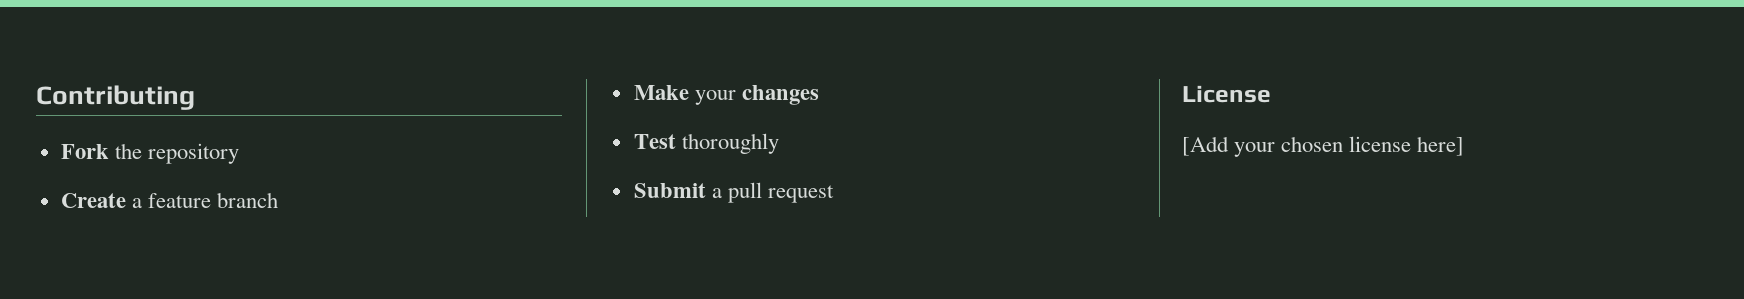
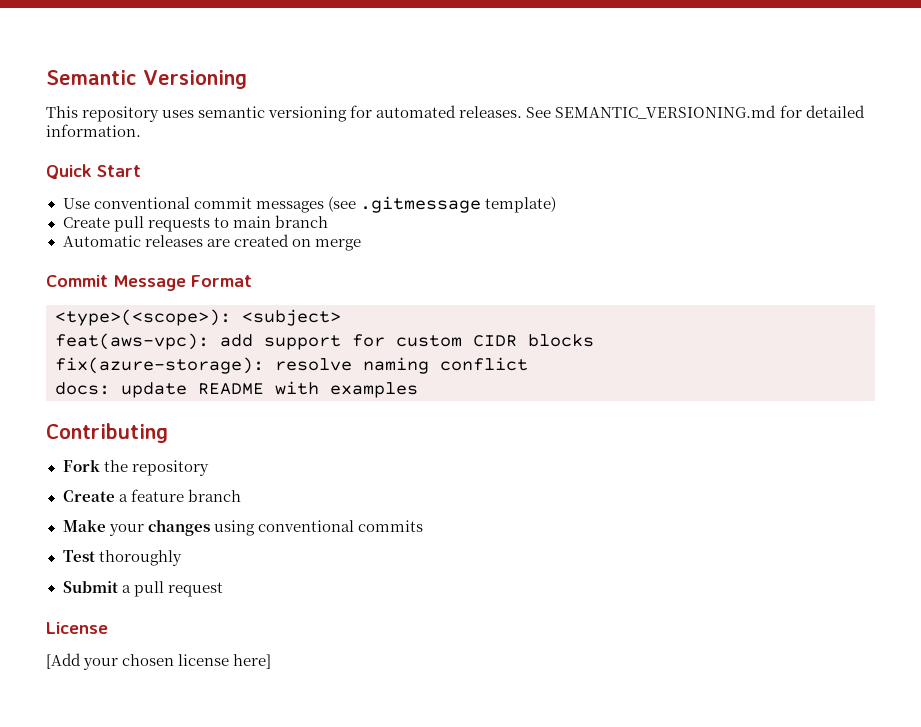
+ Semantic Versioning
+ This repository uses semantic versioning for automated releases. See SEMANTIC_VERSIONING.md for detailed information.
+ Quick Start
+ Use conventional commit messages (see .gitmessage template)
+ Create pull requests to main branch
+ Automatic releases are created on merge
+ Commit Message Format
+ <type>(<scope>): <subject>
+ feat(aws-vpc): add support for custom CIDR blocks
+ fix(azure-storage): resolve naming conflict
+ docs: update README with examples
- Make your changes
+ Make your changes using conventional commits

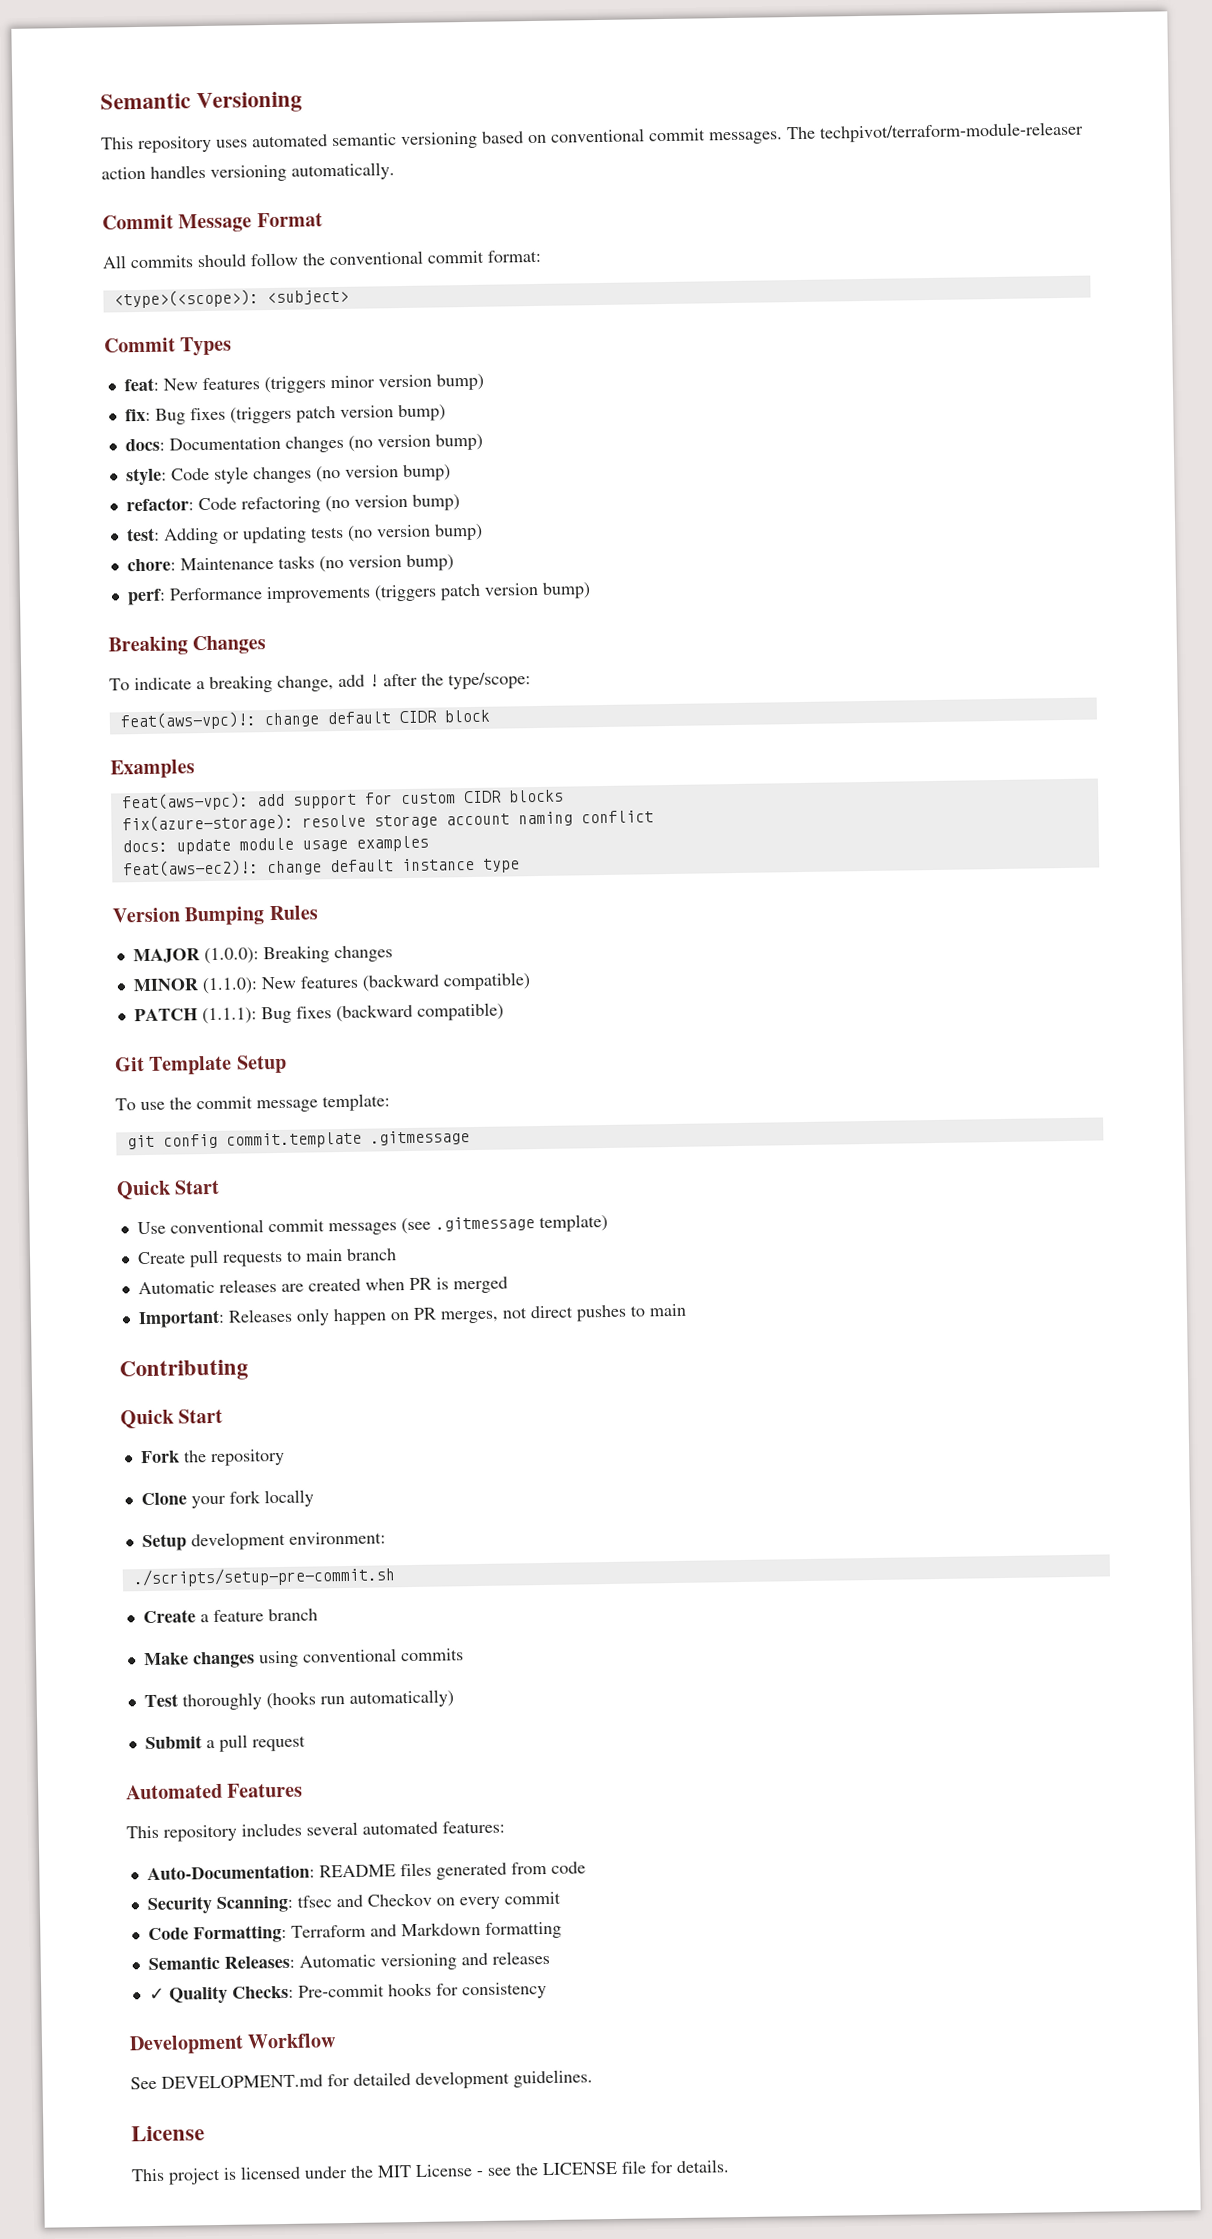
- This repository uses semantic versioning for automated releases. See SEMANTIC_VERSIONING.md for detailed information.
+ This repository uses automated semantic versioning based on conventional commit messages. The techpivot/terraform-module-releaser action handles versioning automatically.
+ Commit Message Format
+ All commits should follow the conventional commit format:
+ <type>(<scope>): <subject>
+ Commit Types
+ feat: New features (triggers minor version bump)
+ fix: Bug fixes (triggers patch version bump)
+ docs: Documentation changes (no version bump)
+ style: Code style changes (no version bump)
+ refactor: Code refactoring (no version bump)
+ test: Adding or updating tests (no version bump)
+ chore: Maintenance tasks (no version bump)
+ perf: Performance improvements (triggers patch version bump)
+ Breaking Changes
+ To indicate a breaking change, add ! after the type/scope:
+ feat(aws-vpc)!: change default CIDR block
+ Examples
+ feat(aws-vpc): add support for custom CIDR blocks
+ fix(azure-storage): resolve storage account naming conflict
+ docs: update module usage examples
+ feat(aws-ec2)!: change default instance type
+ Version Bumping Rules
+ MAJOR (1.0.0): Breaking changes
+ MINOR (1.1.0): New features (backward compatible)
+ PATCH (1.1.1): Bug fixes (backward compatible)
+ Git Template Setup
+ To use the commit message template:
+ git config commit.template .gitmessage
- Automatic releases are created on merge
- Commit Message Format
- <type>(<scope>): <subject>
- feat(aws-vpc): add support for custom CIDR blocks
- fix(azure-storage): resolve naming conflict
- docs: update README with examples
+ Automatic releases are created when PR is merged
+ Important: Releases only happen on PR merges, not direct pushes to main
  Contributing
+ Quick Start
+ Clone your fork locally
+ Setup development environment:
+ ./scripts/setup-pre-commit.sh
- Make your changes using conventional commits
+ Make changes using conventional commits
- Test thoroughly
+ Test thoroughly (hooks run automatically)
+ Automated Features
+ This repository includes several automated features:
+ Auto-Documentation: README files generated from code
+ Security Scanning: tfsec and Checkov on every commit
+ Code Formatting: Terraform and Markdown formatting
+ Semantic Releases: Automatic versioning and releases
+ ✓ Quality Checks: Pre-commit hooks for consistency
+ Development Workflow
+ See DEVELOPMENT.md for detailed development guidelines.
  License
- [Add your chosen license here]
+ This project is licensed under the MIT License - see the LICENSE file for details.

